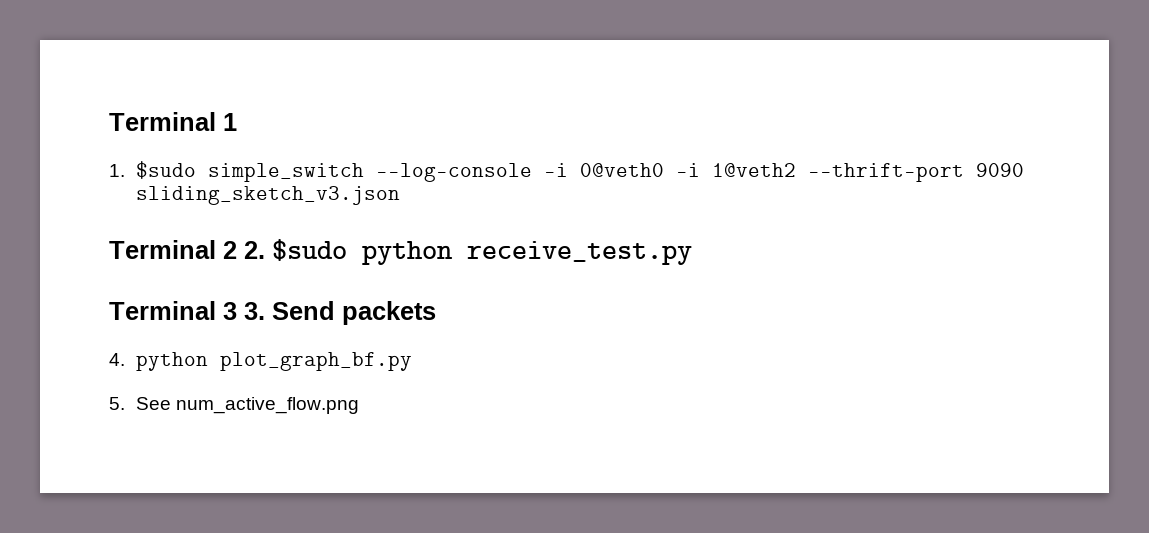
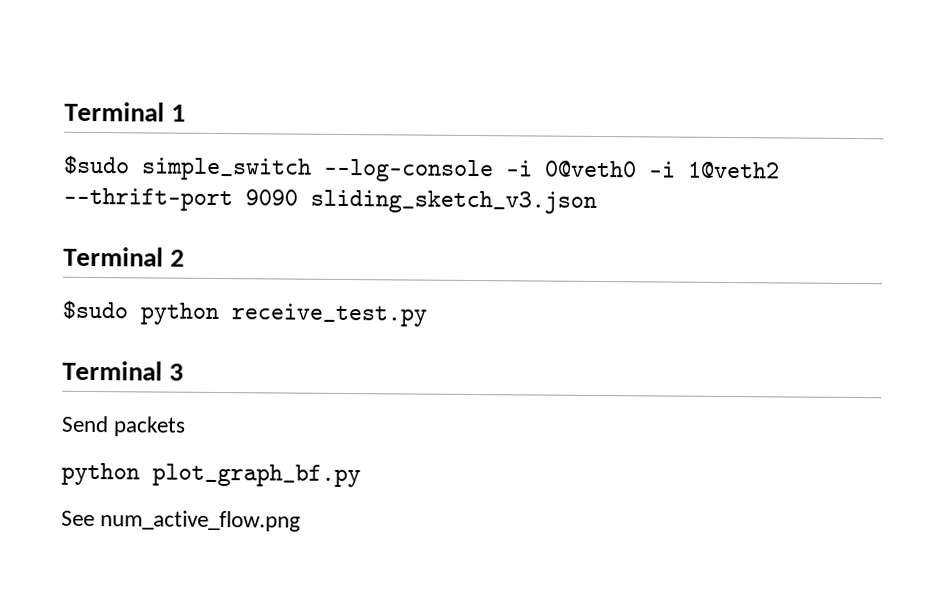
- 1. $sudo simple_switch --log-console -i 0@veth0 -i 1@veth2 --thrift-port 9090 sliding_sketch_v3.json
+ $sudo simple_switch --log-console -i 0@veth0 -i 1@veth2 --thrift-port 9090 sliding_sketch_v3.json
- Terminal 2 2. $sudo python receive_test.py
+ Terminal 2
+ $sudo python receive_test.py
- Terminal 3 3. Send packets
+ Terminal 3
+ Send packets
- 4. python plot_graph_bf.py
+ python plot_graph_bf.py
- 5. See num_active_flow.png
+ See num_active_flow.png

